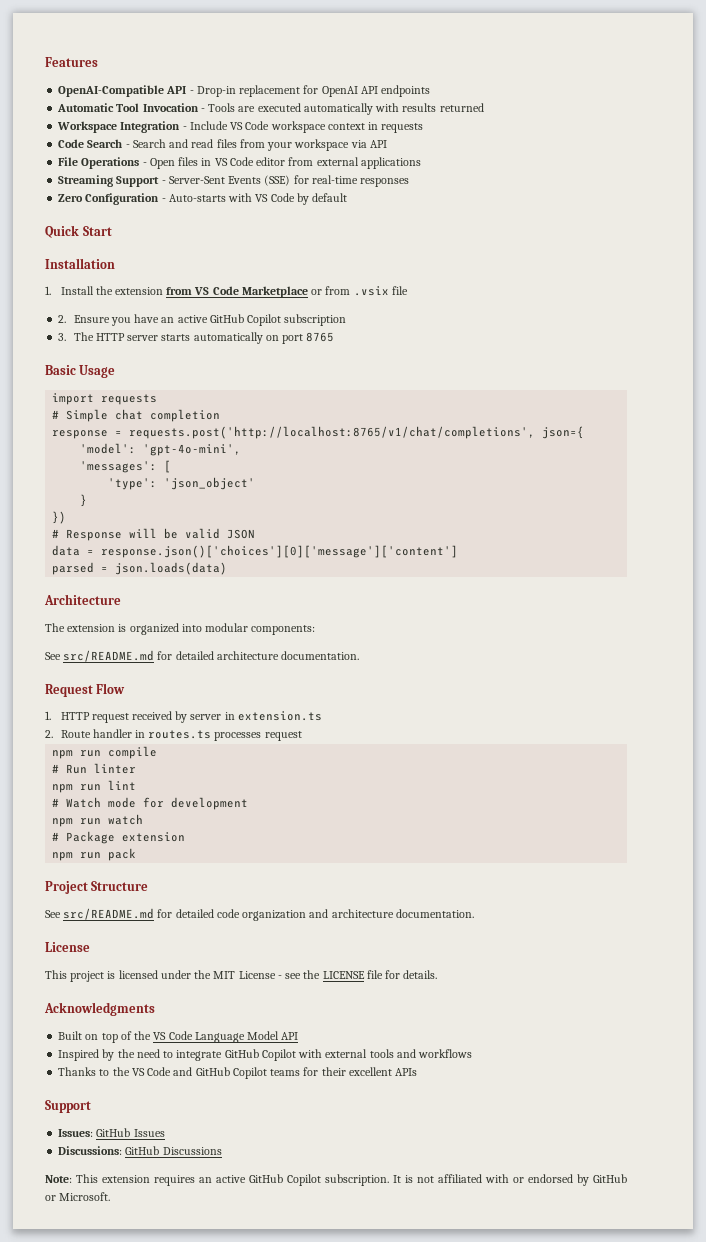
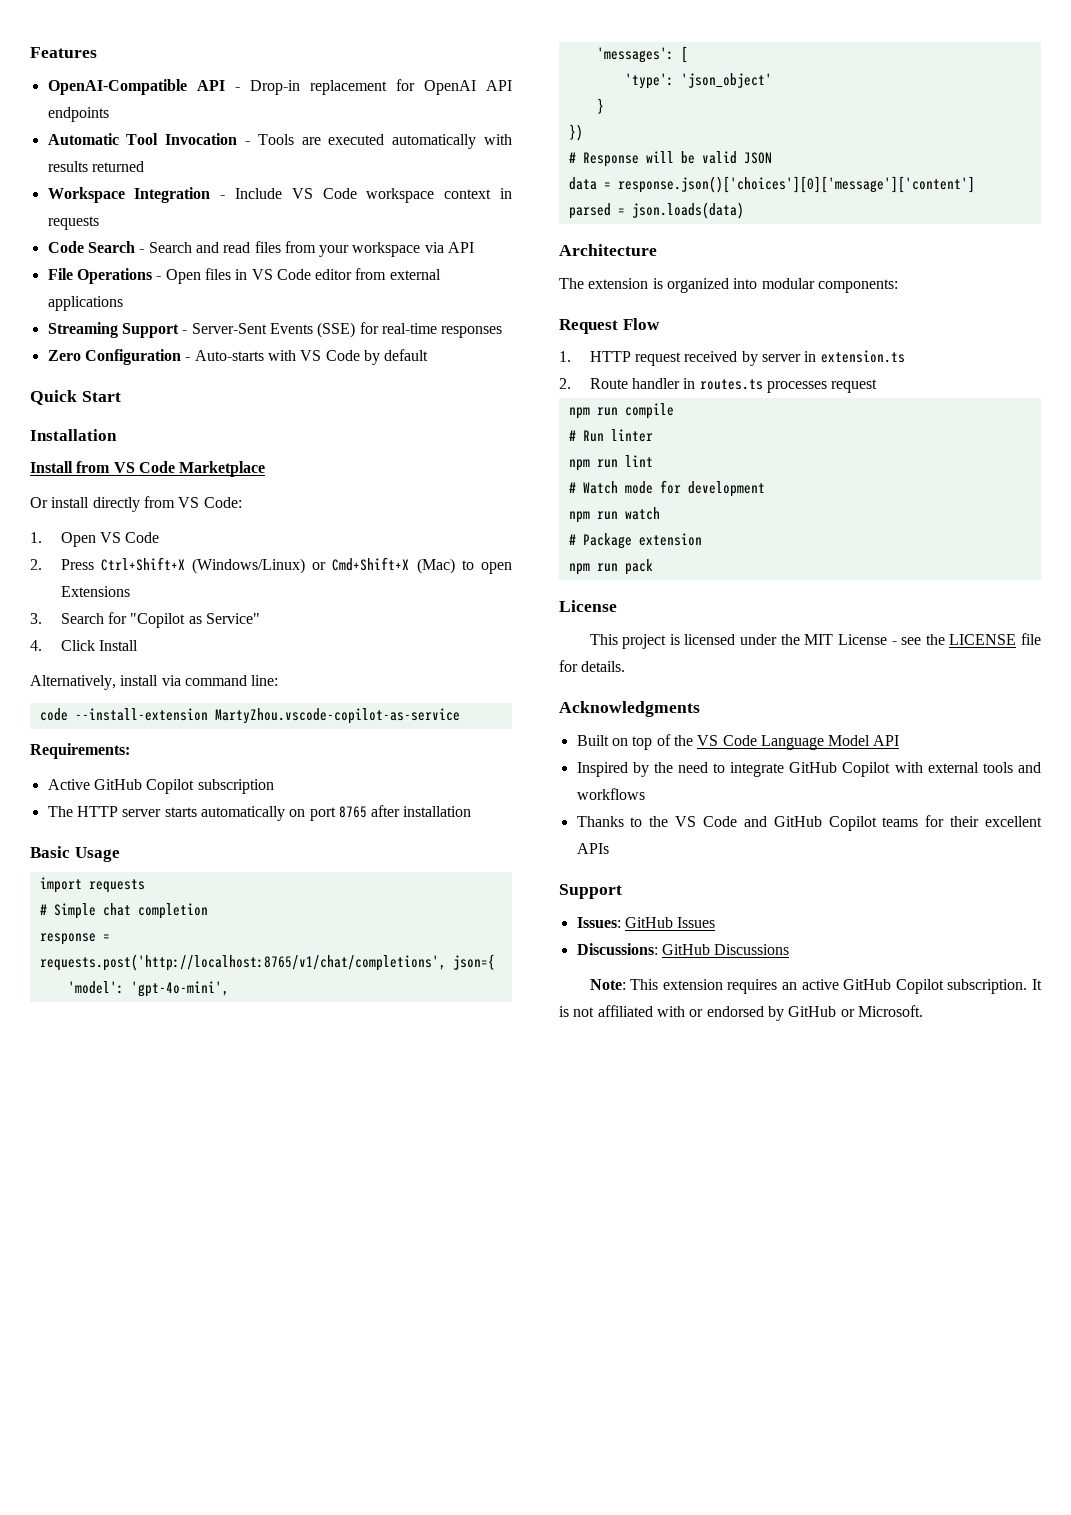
- 1. Install the extension from VS Code Marketplace or from .vsix file
- 2. Ensure you have an active GitHub Copilot subscription
+ Install from VS Code Marketplace
+ Or install directly from VS Code:
+ 1. Open VS Code
+ 2. Press Ctrl+Shift+X (Windows/Linux) or Cmd+Shift+X (Mac) to open Extensions
+ 3. Search for "Copilot as Service"
+ 4. Click Install
+ Alternatively, install via command line:
+ code --install-extension MartyZhou.vscode-copilot-as-service
+ Requirements:
+ Active GitHub Copilot subscription
- 3. The HTTP server starts automatically on port 8765
+ The HTTP server starts automatically on port 8765 after installation
- See src/README.md for detailed architecture documentation.
- Project Structure
- See src/README.md for detailed code organization and architecture documentation.

